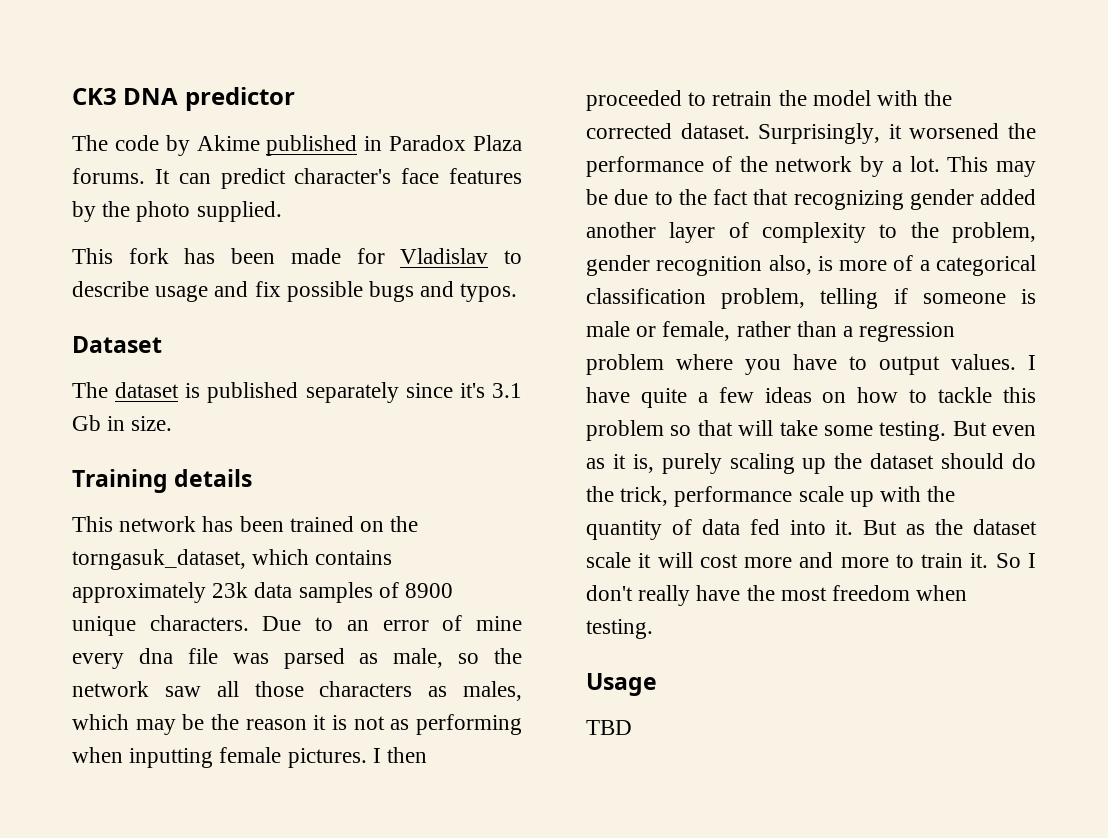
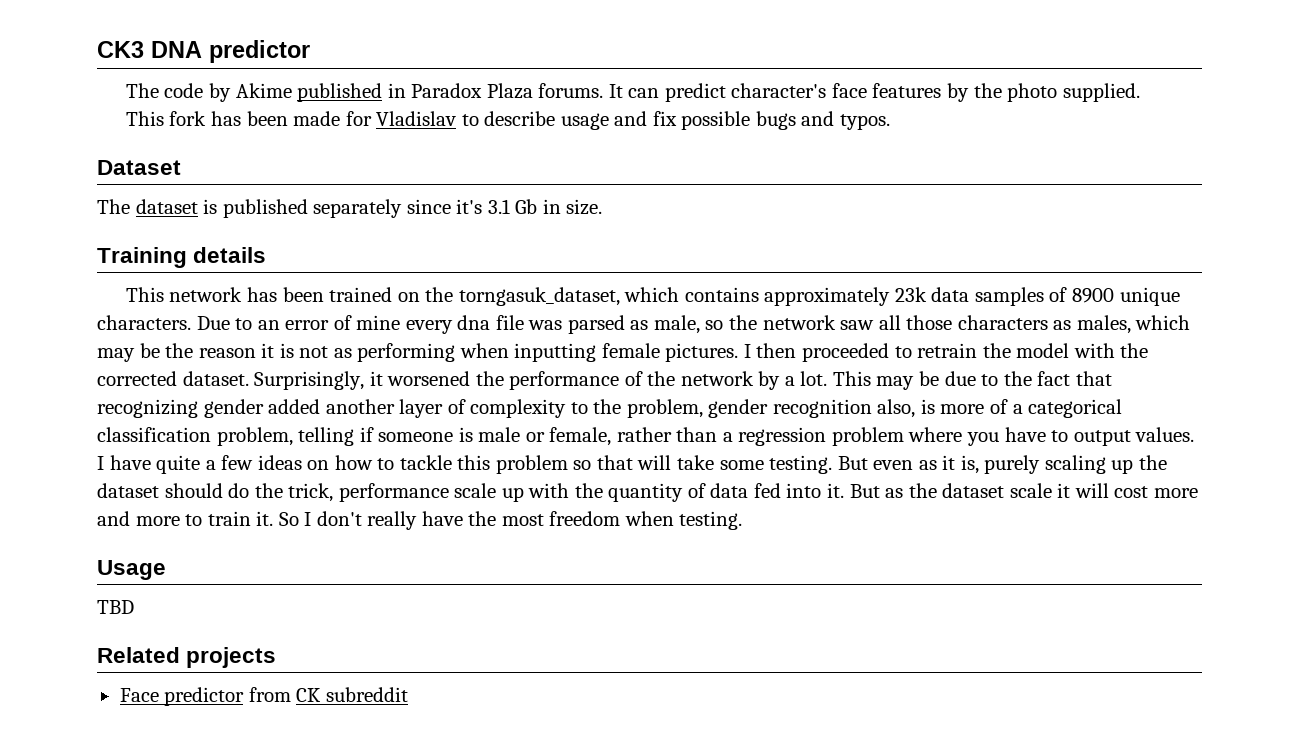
+ Related projects
+ Face predictor from CK subreddit

